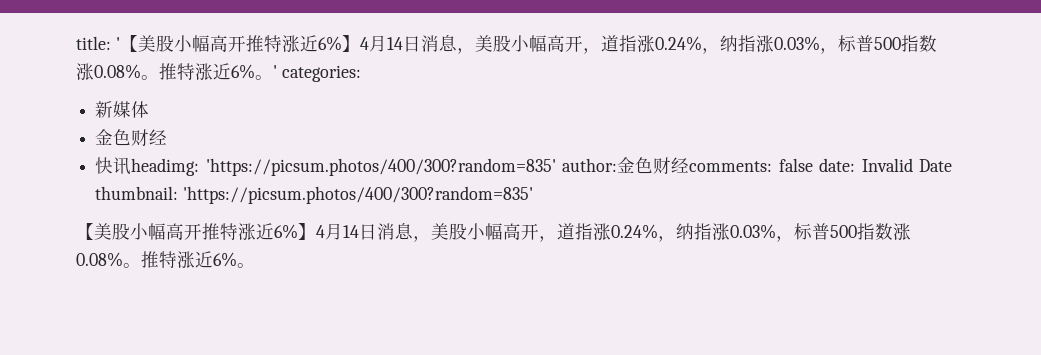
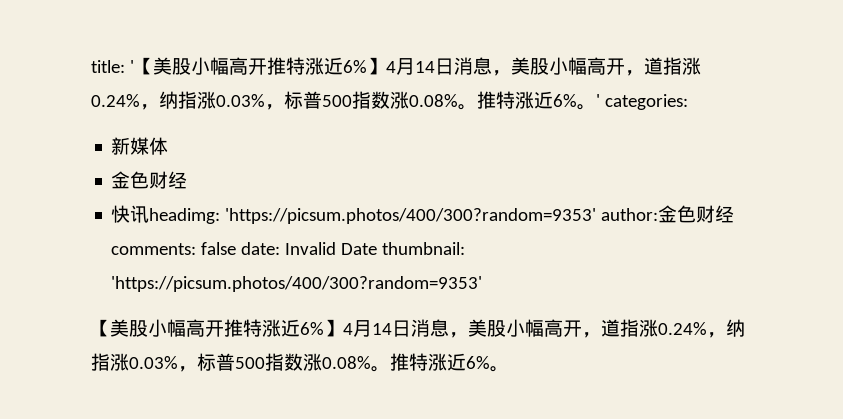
- 快讯headimg: 'https://picsum.photos/400/300?random=835' author:金色财经comments: false date: Invalid Date thumbnail: 'https://picsum.photos/400/300?random=835'
+ 快讯headimg: 'https://picsum.photos/400/300?random=9353' author:金色财经comments: false date: Invalid Date thumbnail: 'https://picsum.photos/400/300?random=9353'

